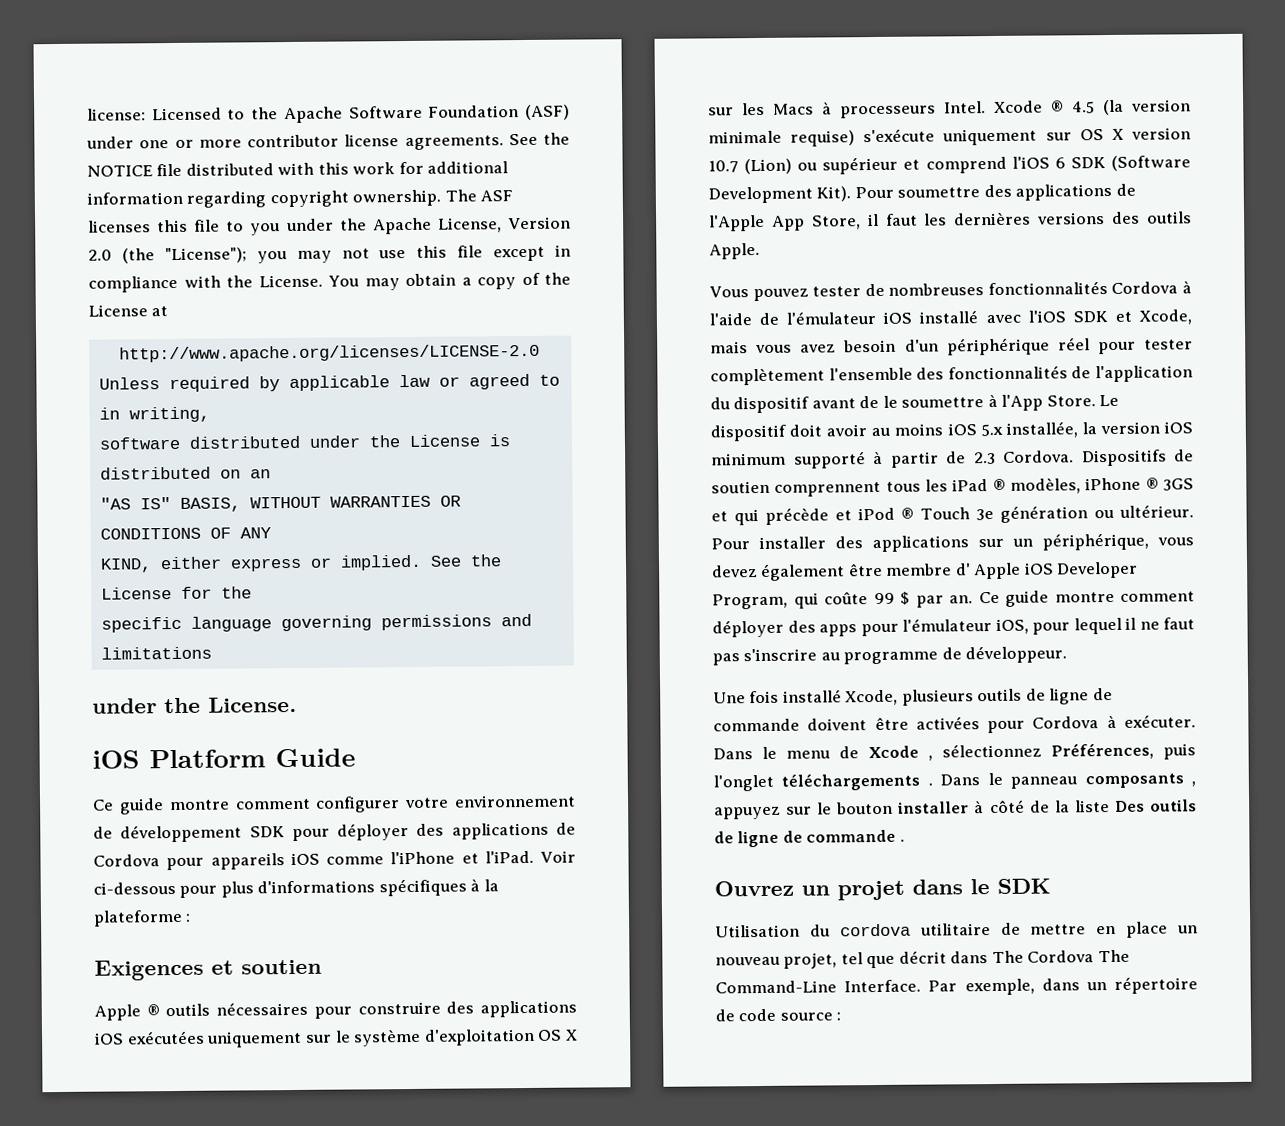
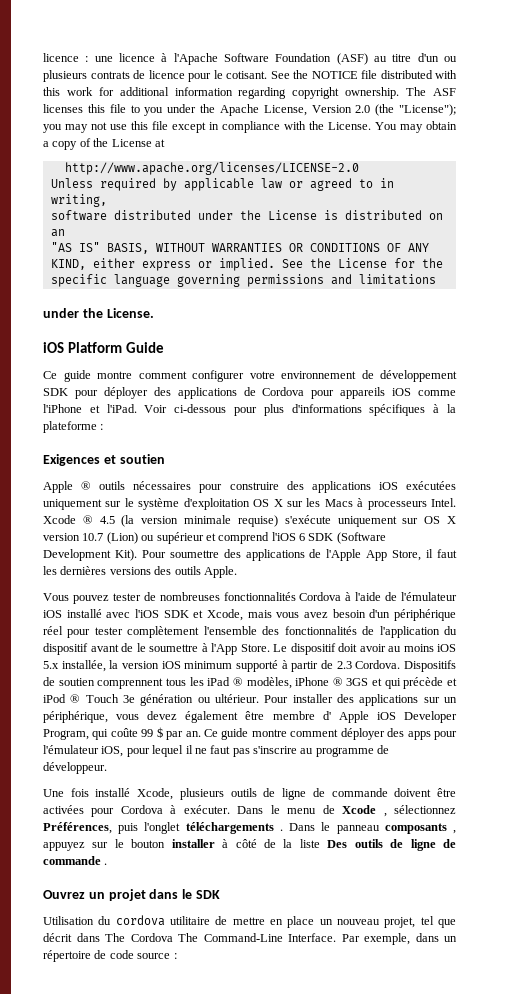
- license: Licensed to the Apache Software Foundation (ASF) under one or more contributor license agreements.
+ licence : une licence à l'Apache Software Foundation (ASF) au titre d'un ou plusieurs contrats de licence pour le cotisant.

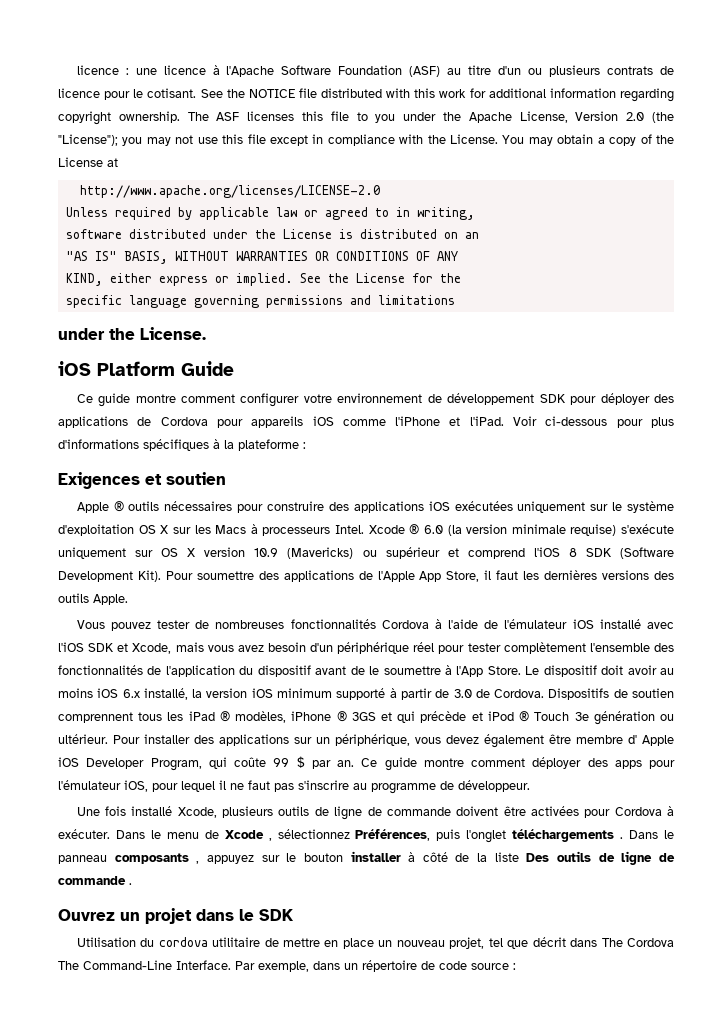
- Xcode ® 4.5 (la version minimale requise) s'exécute uniquement sur OS X version 10.7 (Lion) ou supérieur et comprend l'iOS 6 SDK (Software Development Kit).
+ Xcode ® 6.0 (la version minimale requise) s'exécute uniquement sur OS X version 10.9 (Mavericks) ou supérieur et comprend l'iOS 8 SDK (Software Development Kit).
- Le dispositif doit avoir au moins iOS 5.x installée, la version iOS minimum supporté à partir de 2.3 Cordova.
+ Le dispositif doit avoir au moins iOS 6.x installé, la version iOS minimum supporté à partir de 3.0 de Cordova.

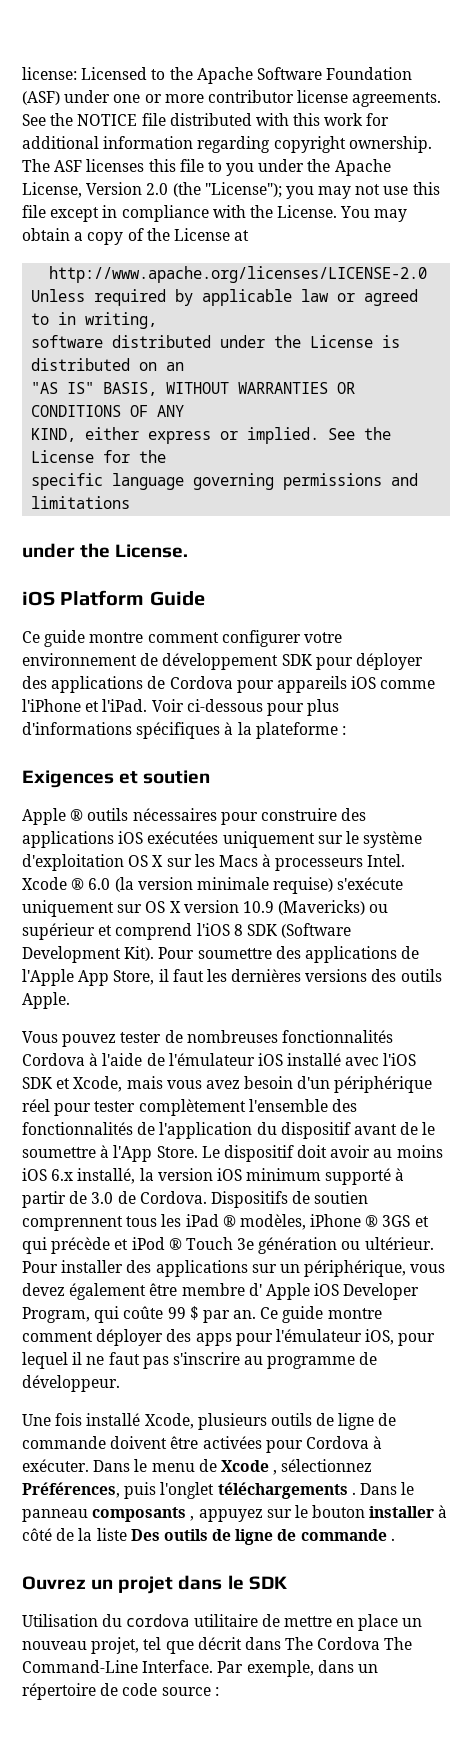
- licence : une licence à l'Apache Software Foundation (ASF) au titre d'un ou plusieurs contrats de licence pour le cotisant.
+ license: Licensed to the Apache Software Foundation (ASF) under one or more contributor license agreements.

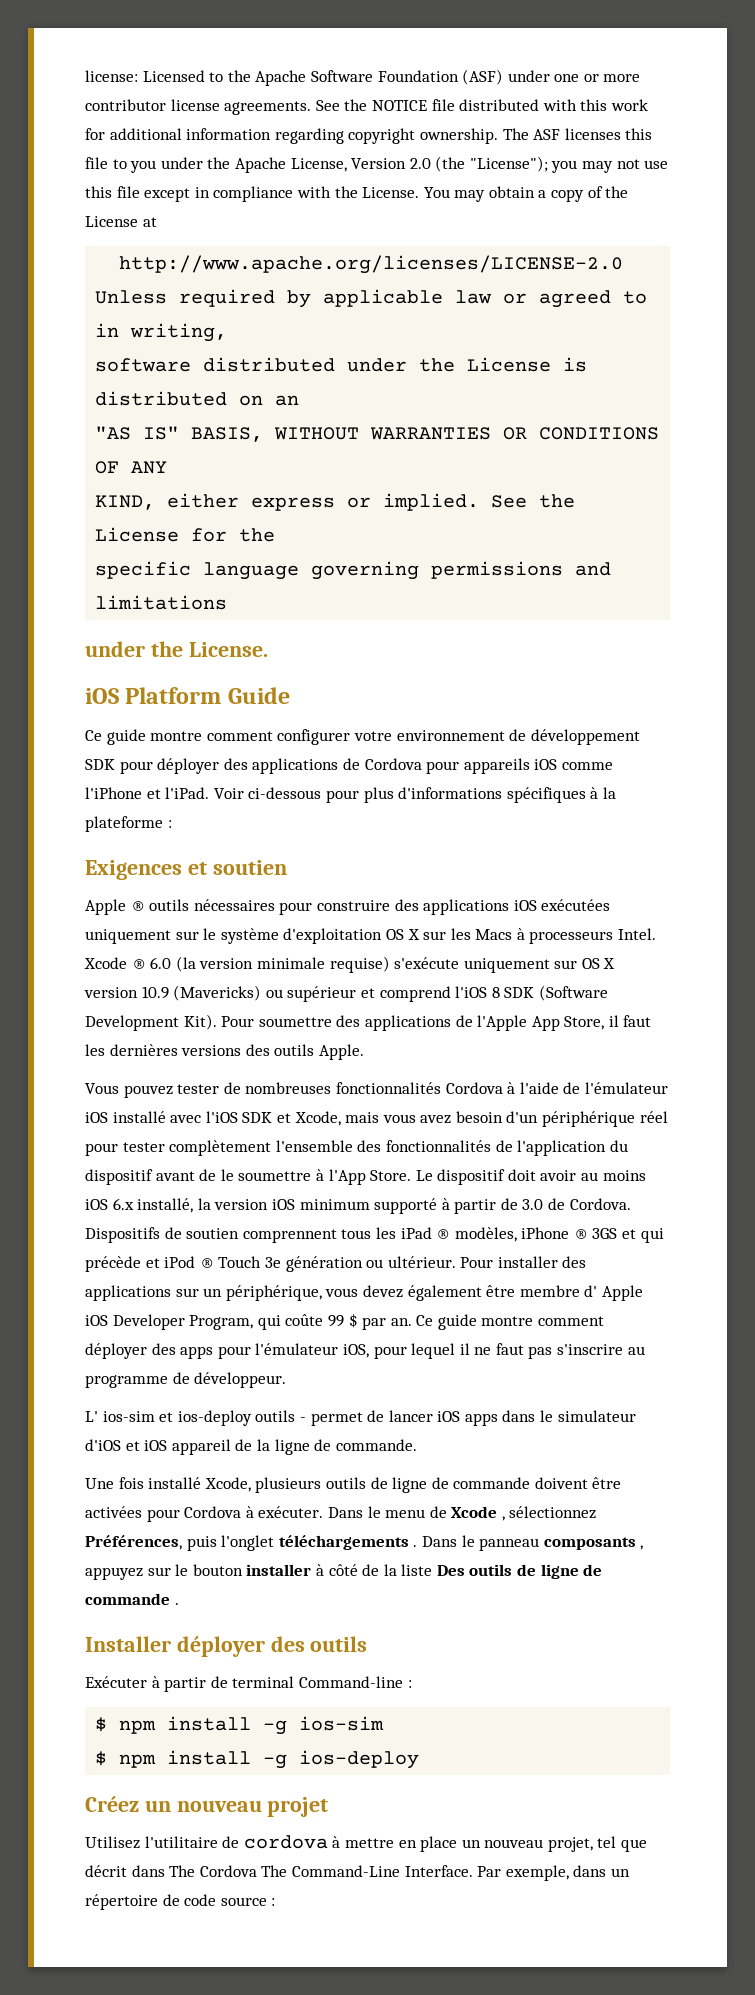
+ L' ios-sim et ios-deploy outils - permet de lancer iOS apps dans le simulateur d'iOS et iOS appareil de la ligne de commande.
- Ouvrez un projet dans le SDK
- Utilisation du cordova utilitaire de mettre en place un nouveau projet, tel que décrit dans The Cordova The Command-Line Interface.
+ Installer déployer des outils
+ Exécuter à partir de terminal Command-line :
+ $ npm install -g ios-sim
+ $ npm install -g ios-deploy
+ Créez un nouveau projet
+ Utilisez l'utilitaire de cordova à mettre en place un nouveau projet, tel que décrit dans The Cordova The Command-Line Interface.

